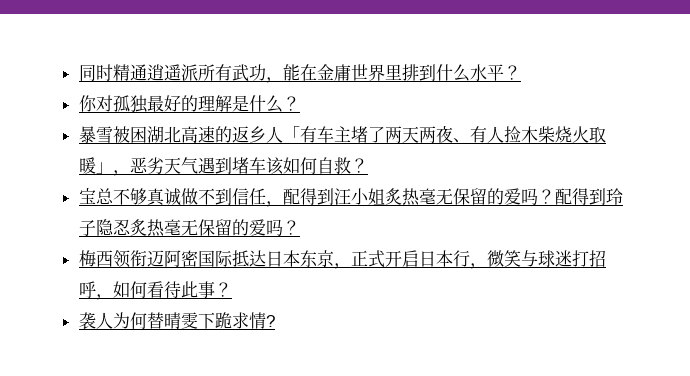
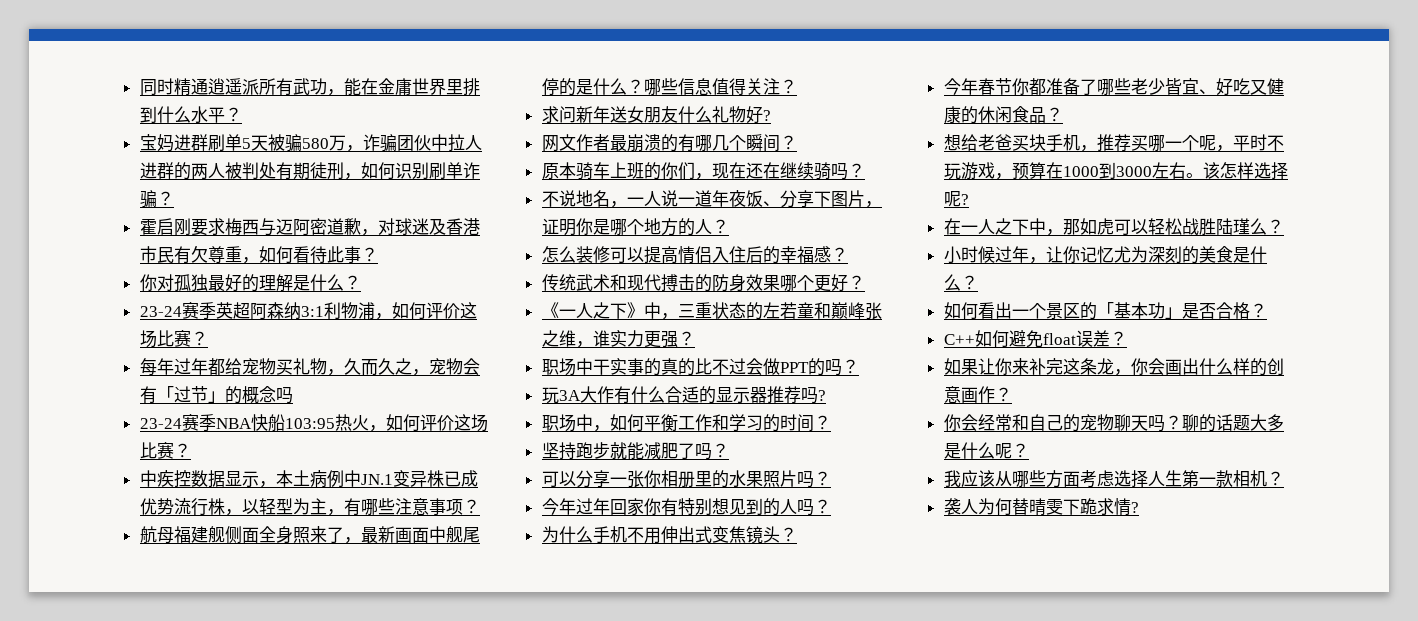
+ 宝妈进群刷单5天被骗580万，诈骗团伙中拉人进群的两人被判处有期徒刑，如何识别刷单诈骗？
+ 霍启刚要求梅西与迈阿密道歉，对球迷及香港市民有欠尊重，如何看待此事？
- 暴雪被困湖北高速的返乡人「有车主堵了两天两夜、有人捡木柴烧火取暖」，恶劣天气遇到堵车该如何自救？
- 宝总不够真诚做不到信任，配得到汪小姐炙热毫无保留的爱吗？配得到玲子隐忍炙热毫无保留的爱吗？
- 梅西领衔迈阿密国际抵达日本东京，正式开启日本行，微笑与球迷打招呼，如何看待此事？
+ 23-24赛季英超阿森纳3:1利物浦，如何评价这场比赛？
+ 每年过年都给宠物买礼物，久而久之，宠物会有「过节」的概念吗
+ 23-24赛季NBA快船103:95热火，如何评价这场比赛？
+ 中疾控数据显示，本土病例中JN.1变异株已成优势流行株，以轻型为主，有哪些注意事项？
+ 航母福建舰侧面全身照来了，最新画面中舰尾停的是什么？哪些信息值得关注？
+ 求问新年送女朋友什么礼物好?
+ 网文作者最崩溃的有哪几个瞬间？
+ 原本骑车上班的你们，现在还在继续骑吗？
+ 不说地名，一人说一道年夜饭、分享下图片，证明你是哪个地方的人？
+ 怎么装修可以提高情侣入住后的幸福感？
+ 传统武术和现代搏击的防身效果哪个更好？
+ 《一人之下》中，三重状态的左若童和巅峰张之维，谁实力更强？
+ 职场中干实事的真的比不过会做PPT的吗？
+ 玩3A大作有什么合适的显示器推荐吗?
+ 职场中，如何平衡工作和学习的时间？
+ 坚持跑步就能减肥了吗？
+ 可以分享一张你相册里的水果照片吗？
+ 今年过年回家你有特别想见到的人吗？
+ 为什么手机不用伸出式变焦镜头？
+ 今年春节你都准备了哪些老少皆宜、好吃又健康的休闲食品？
+ 想给老爸买块手机，推荐买哪一个呢，平时不玩游戏，预算在1000到3000左右。该怎样选择呢?
+ 在一人之下中，那如虎可以轻松战胜陆瑾么？
+ 小时候过年，让你记忆尤为深刻的美食是什么？
+ 如何看出一个景区的「基本功」是否合格？
+ C++如何避免float误差？
+ 如果让你来补完这条龙，你会画出什么样的创意画作？
+ 你会经常和自己的宠物聊天吗？聊的话题大多是什么呢？
+ 我应该从哪些方面考虑选择人生第一款相机？

